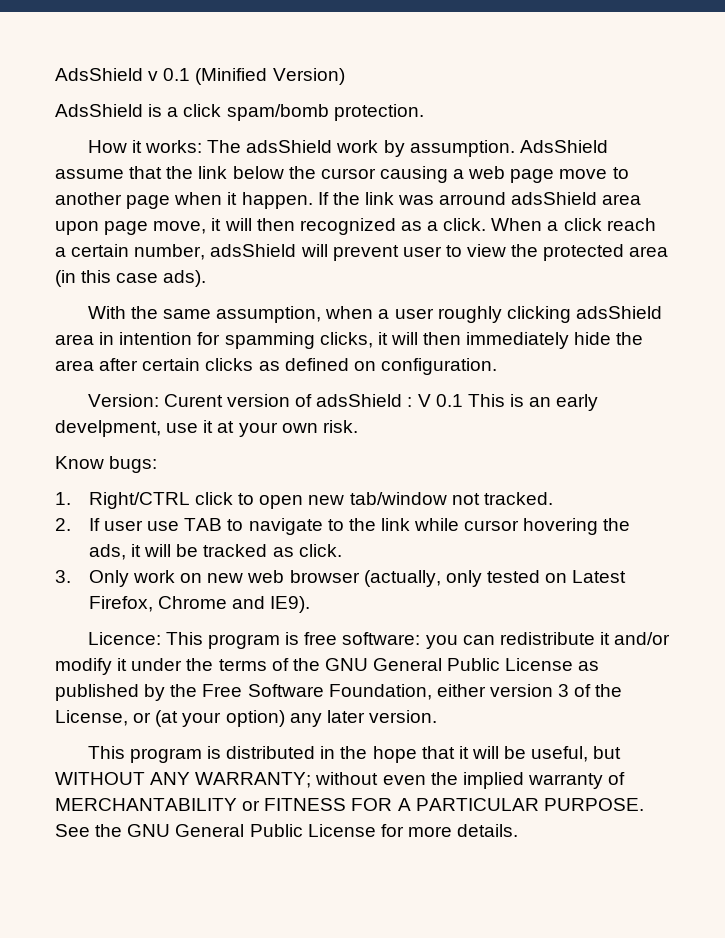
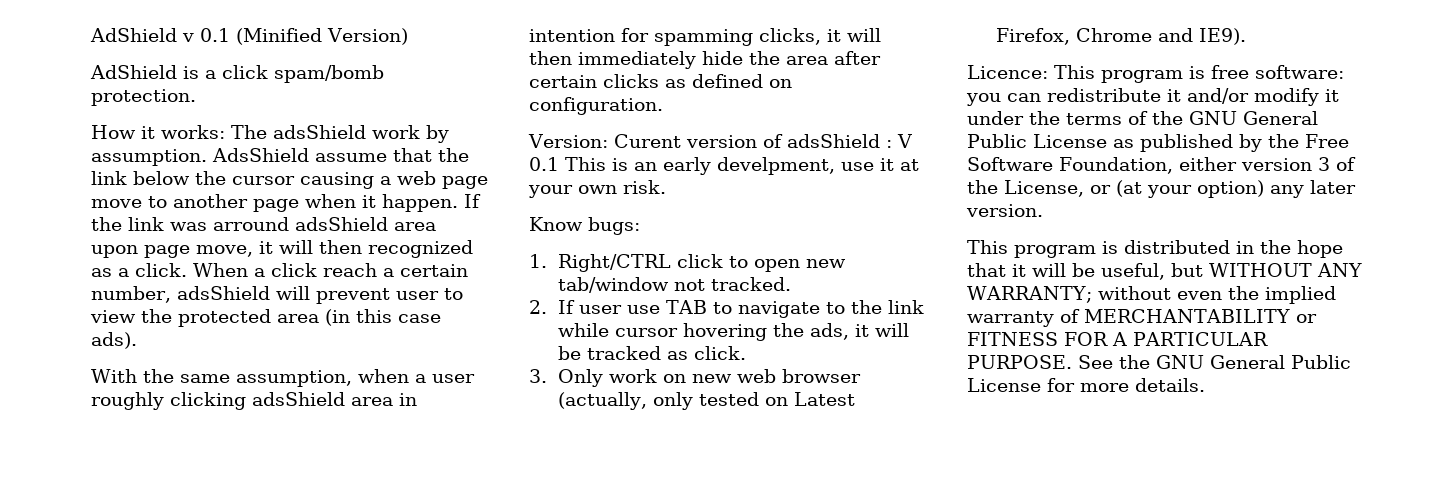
- AdsShield v 0.1 (Minified Version)
+ AdShield v 0.1 (Minified Version)
- AdsShield is a click spam/bomb protection.
+ AdShield is a click spam/bomb protection.

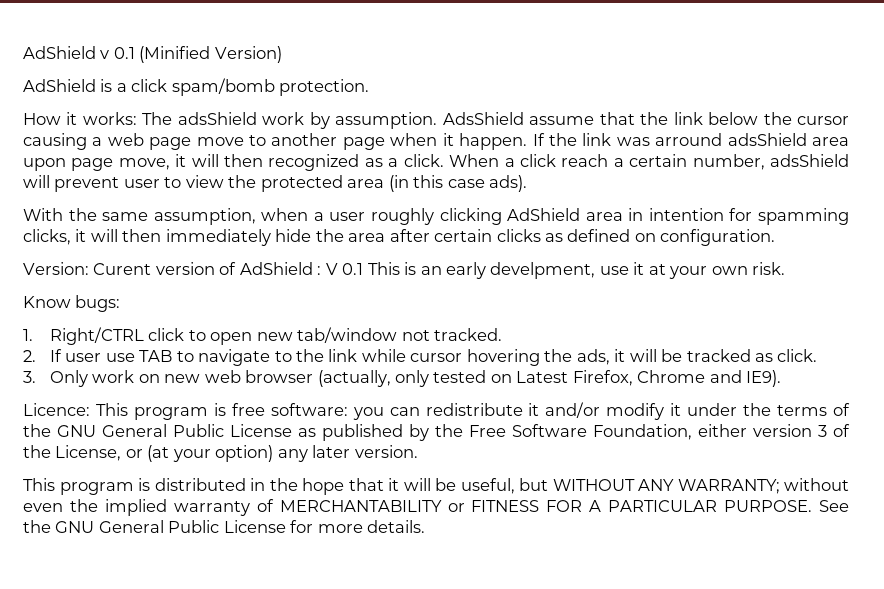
- With the same assumption, when a user roughly clicking adsShield area in intention for spamming clicks, it will then immediately hide the area after certain clicks as defined on configuration.
+ With the same assumption, when a user roughly clicking AdShield area in intention for spamming clicks, it will then immediately hide the area after certain clicks as defined on configuration.
- Version: Curent version of adsShield : V 0.1 This is an early develpment, use it at your own risk.
+ Version: Curent version of AdShield : V 0.1 This is an early develpment, use it at your own risk.

